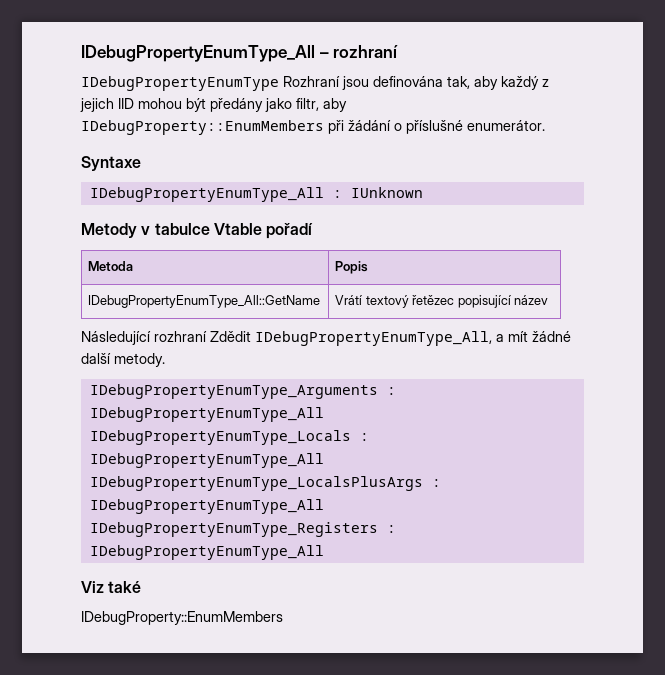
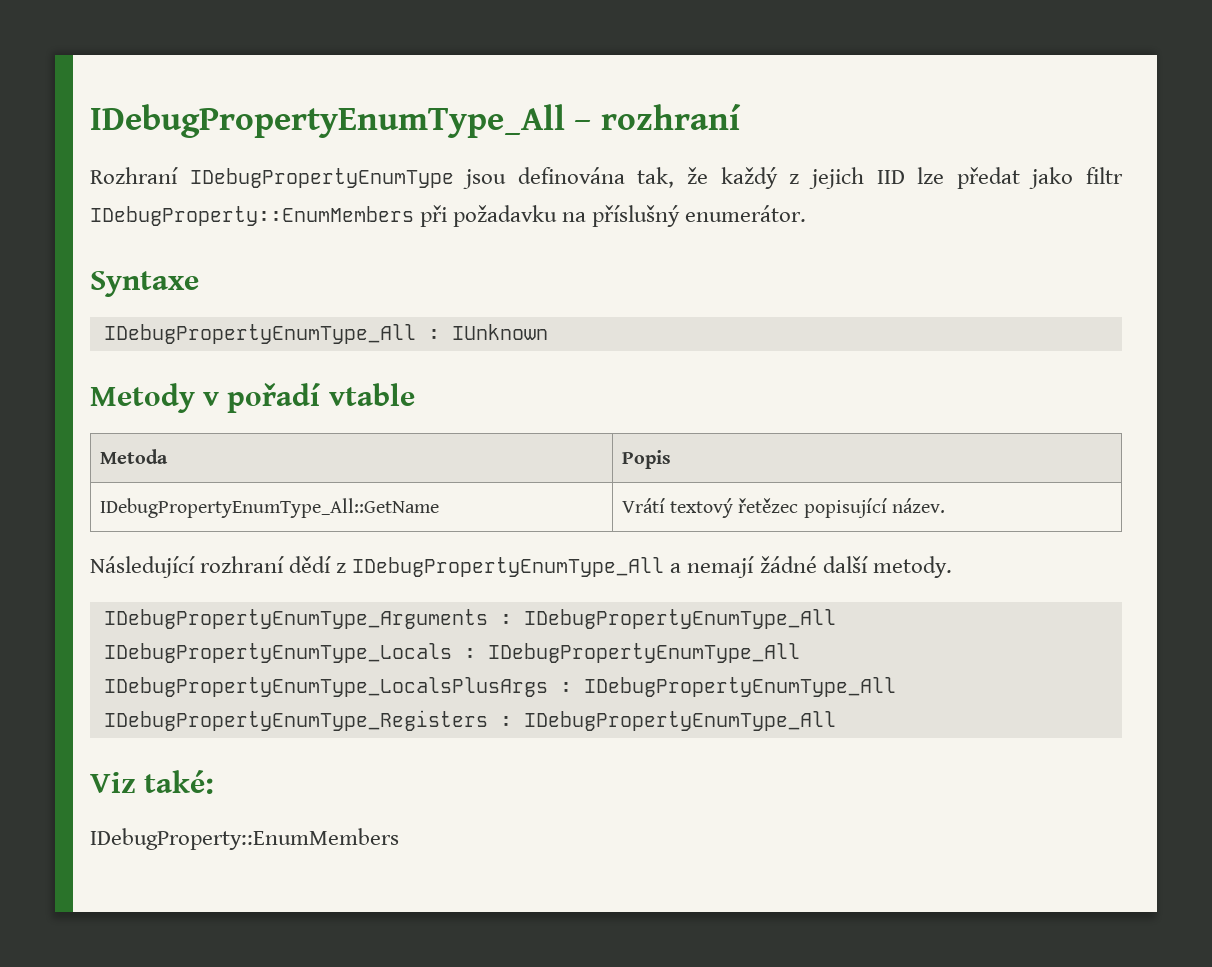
- IDebugPropertyEnumType Rozhraní jsou definována tak, aby každý z jejich IID mohou být předány jako filtr, aby IDebugProperty::EnumMembers při žádání o příslušné enumerátor.
+ Rozhraní IDebugPropertyEnumType jsou definována tak, že každý z jejich IID lze předat jako filtr IDebugProperty::EnumMembers při požadavku na příslušný enumerátor.
- Metody v tabulce Vtable pořadí
+ Metody v pořadí vtable
- IDebugPropertyEnumType_All::GetName | Vrátí textový řetězec popisující název
+ IDebugPropertyEnumType_All::GetName | Vrátí textový řetězec popisující název.
- Následující rozhraní Zdědit IDebugPropertyEnumType_All, a mít žádné další metody.
+ Následující rozhraní dědí z IDebugPropertyEnumType_All a nemají žádné další metody.
- Viz také
+ Viz také:

